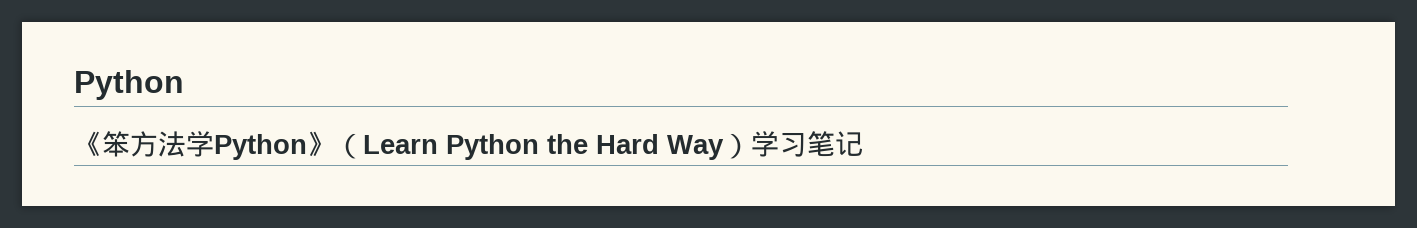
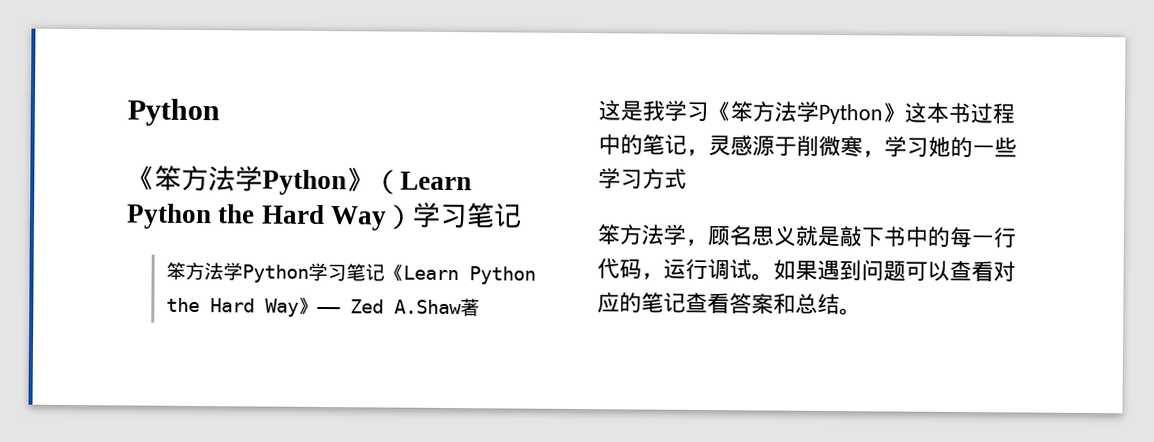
+ 笨方法学Python学习笔记《Learn Python the Hard Way》—— Zed A.Shaw著
+ 这是我学习《笨方法学Python》这本书过程中的笔记，灵感源于削微寒，学习她的一些学习方式
+ 笨方法学，顾名思义就是敲下书中的每一行代码，运行调试。如果遇到问题可以查看对应的笔记查看答案和总结。

